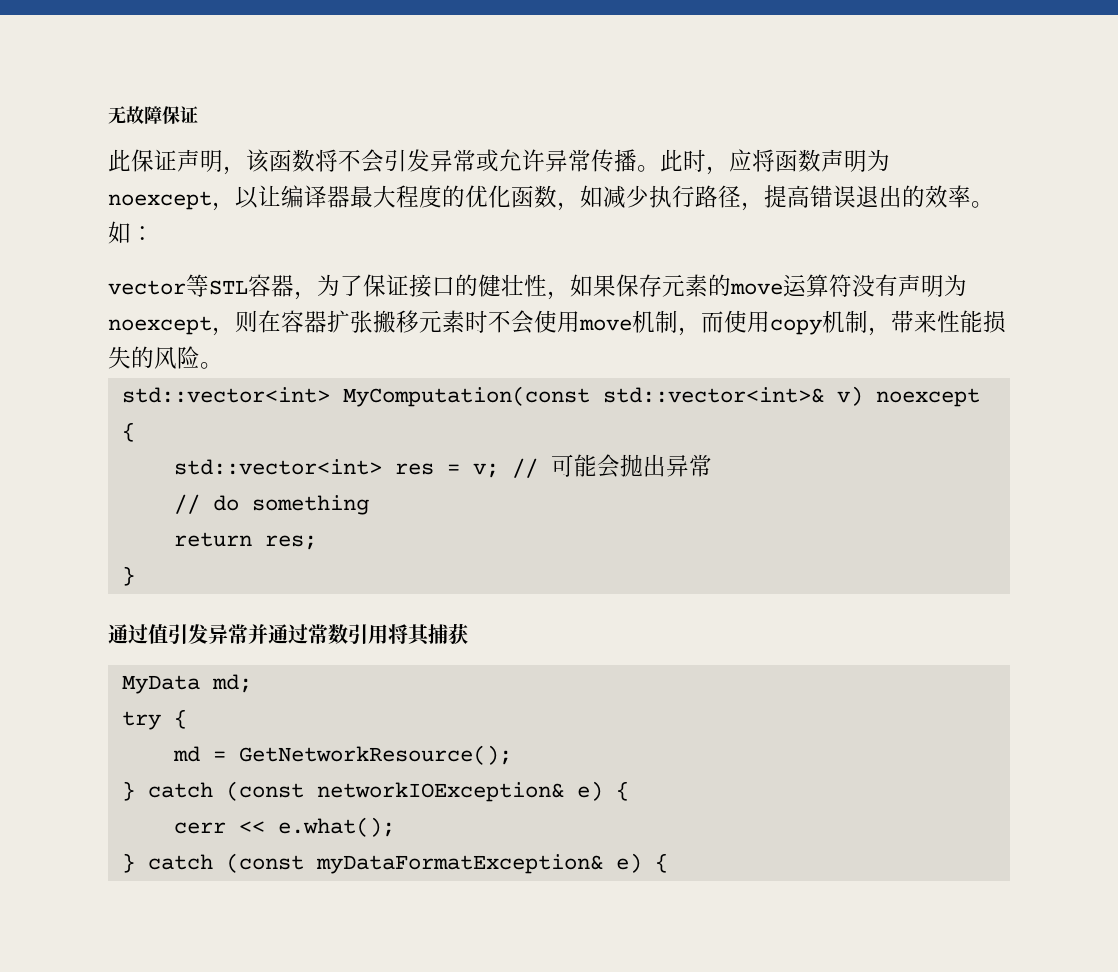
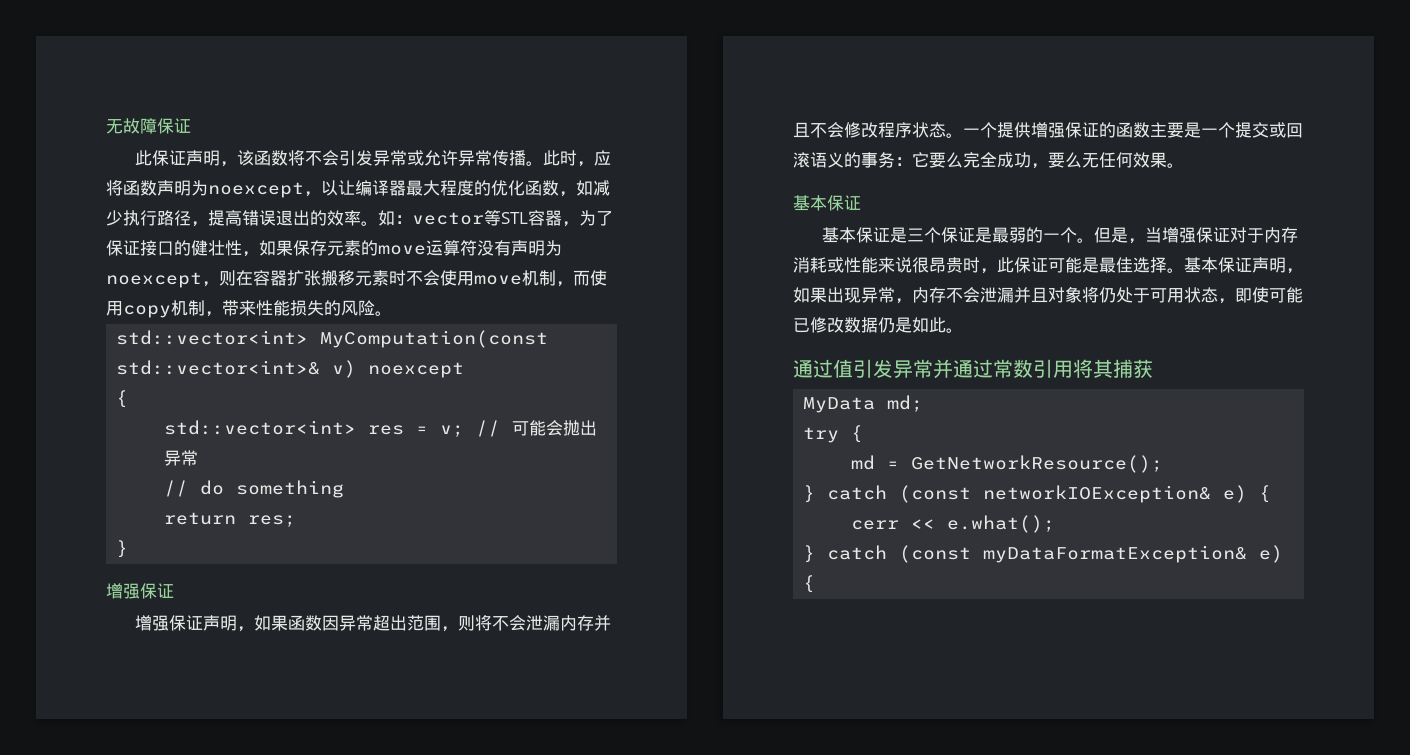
- 如：
- vector等STL容器，为了保证接口的健壮性，如果保存元素的move运算符没有声明为noexcept，则在容器扩张搬移元素时不会使用move机制，而使用copy机制，带来性能损失的风险。
+ 如：vector等STL容器，为了保证接口的健壮性，如果保存元素的move运算符没有声明为noexcept，则在容器扩张搬移元素时不会使用move机制，而使用copy机制，带来性能损失的风险。
  return res;
  }
+ 增强保证
+ 增强保证声明，如果函数因异常超出范围，则将不会泄漏内存并且不会修改程序状态。一个提供增强保证的函数主要是一个提交或回滚语义的事务：它要么完全成功，要么无任何效果。
+ 基本保证
+ 基本保证是三个保证是最弱的一个。但是，当增强保证对于内存消耗或性能来说很昂贵时，此保证可能是最佳选择。基本保证声明，如果出现异常，内存不会泄漏并且对象将仍处于可用状态，即使可能已修改数据仍是如此。

